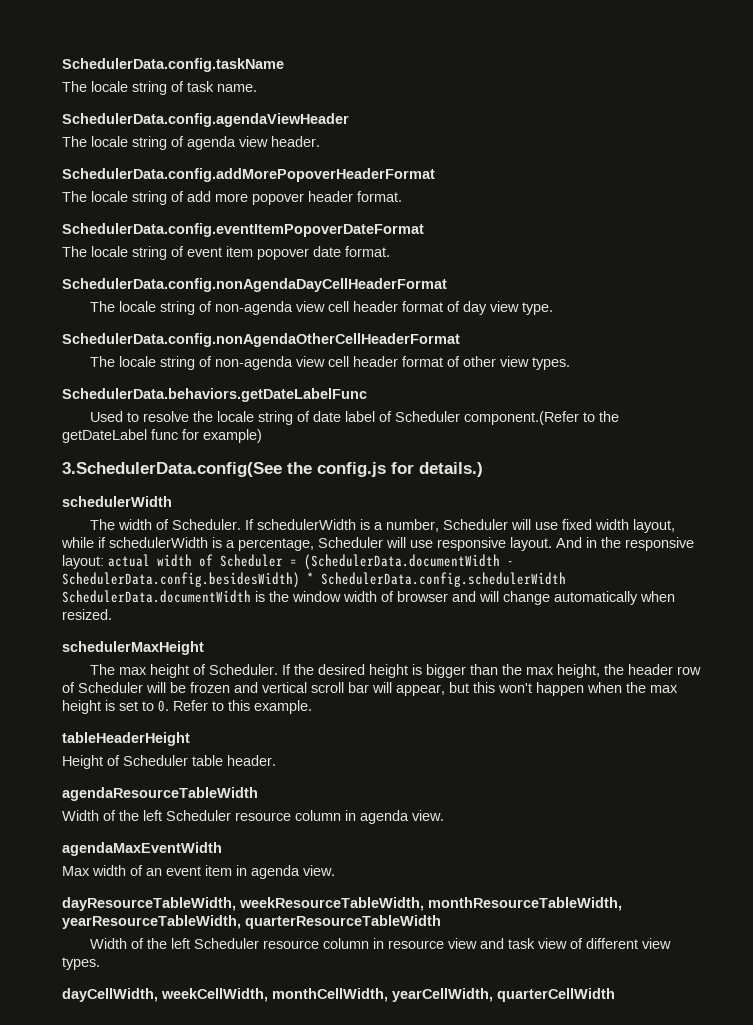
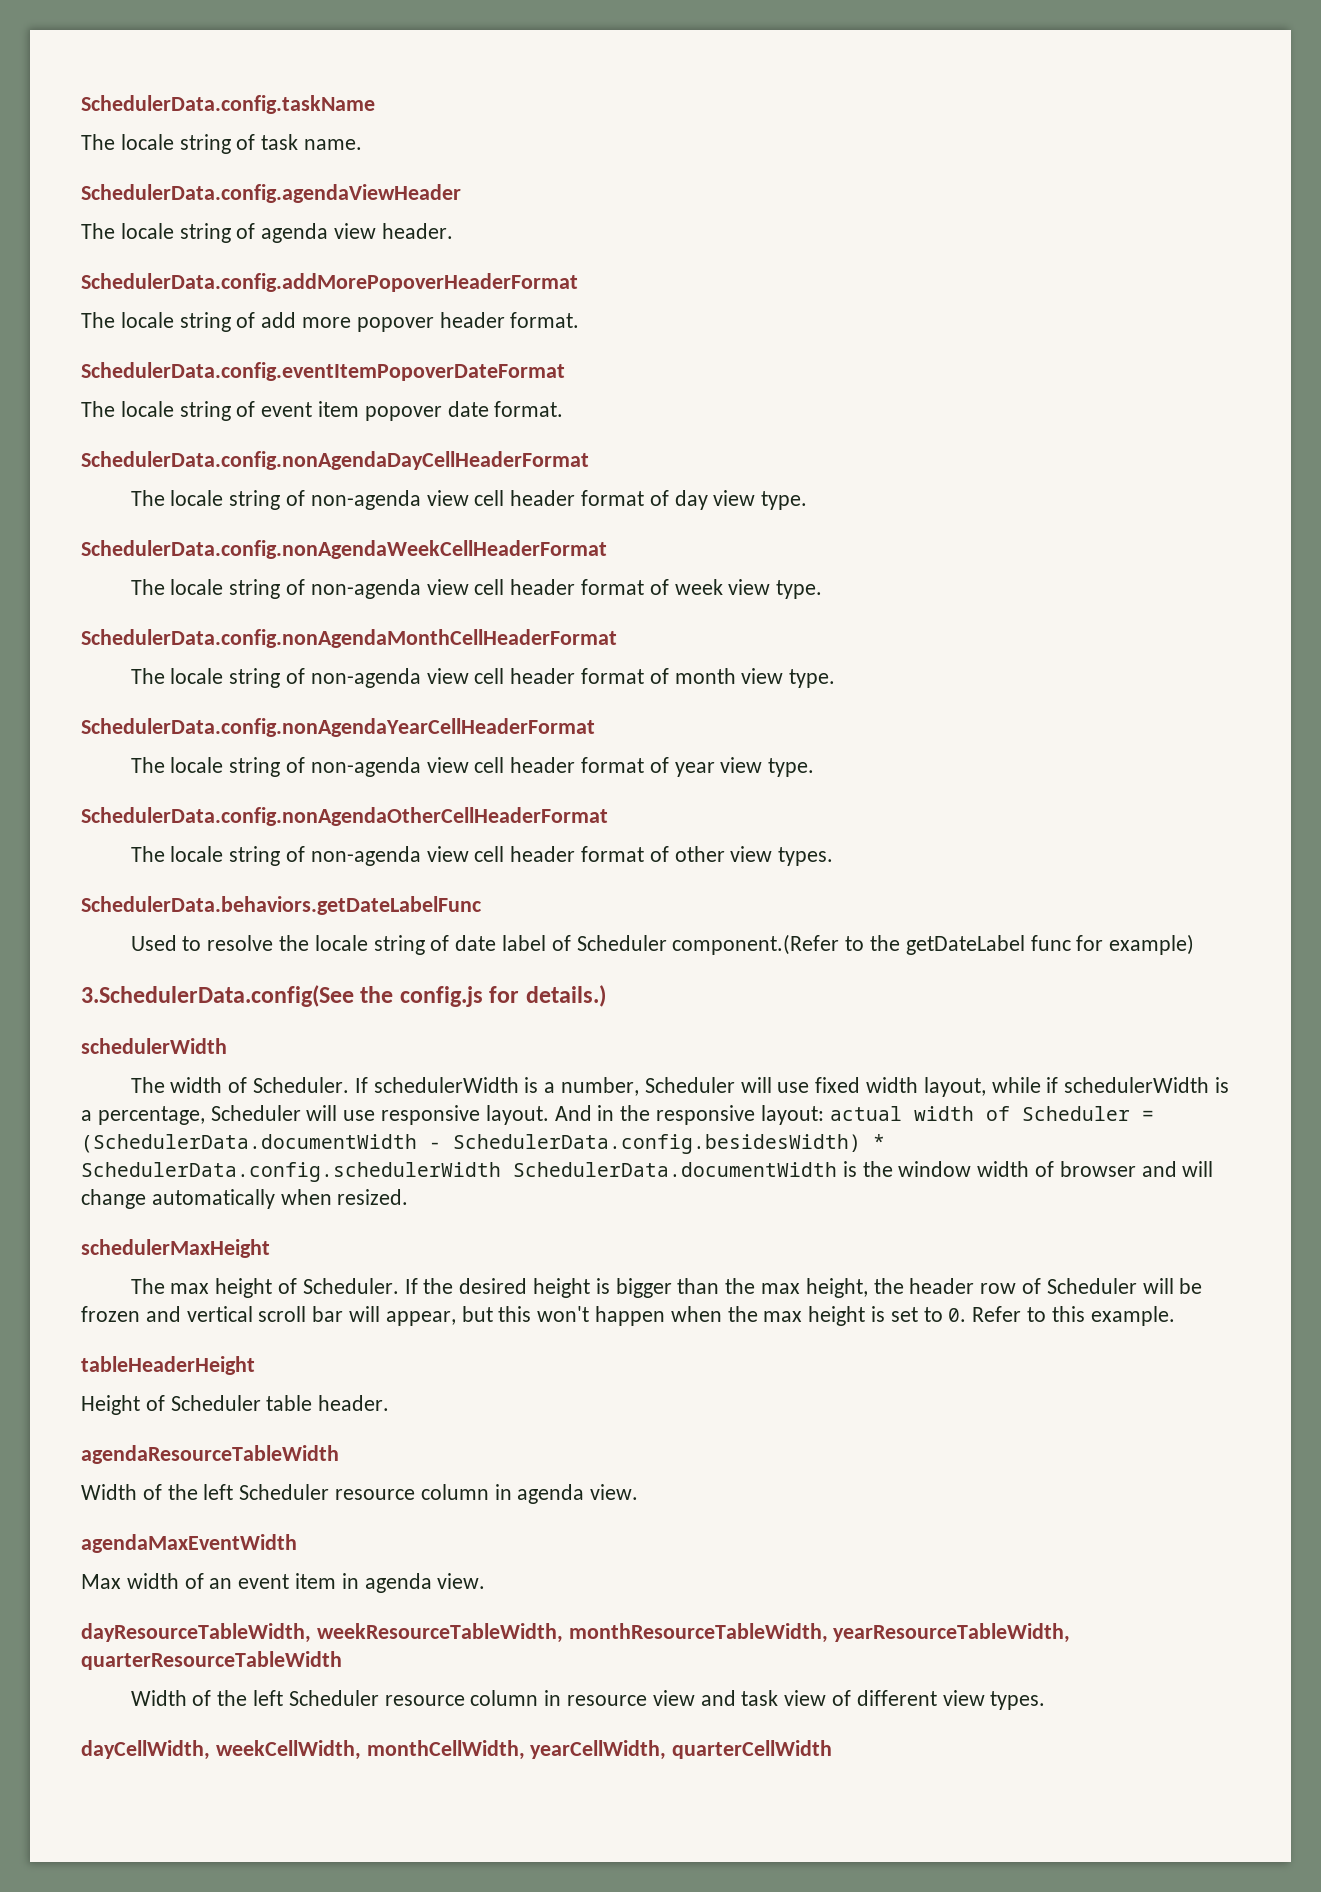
+ SchedulerData.config.nonAgendaWeekCellHeaderFormat
+ The locale string of non-agenda view cell header format of week view type.
+ SchedulerData.config.nonAgendaMonthCellHeaderFormat
+ The locale string of non-agenda view cell header format of month view type.
+ SchedulerData.config.nonAgendaYearCellHeaderFormat
+ The locale string of non-agenda view cell header format of year view type.

